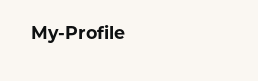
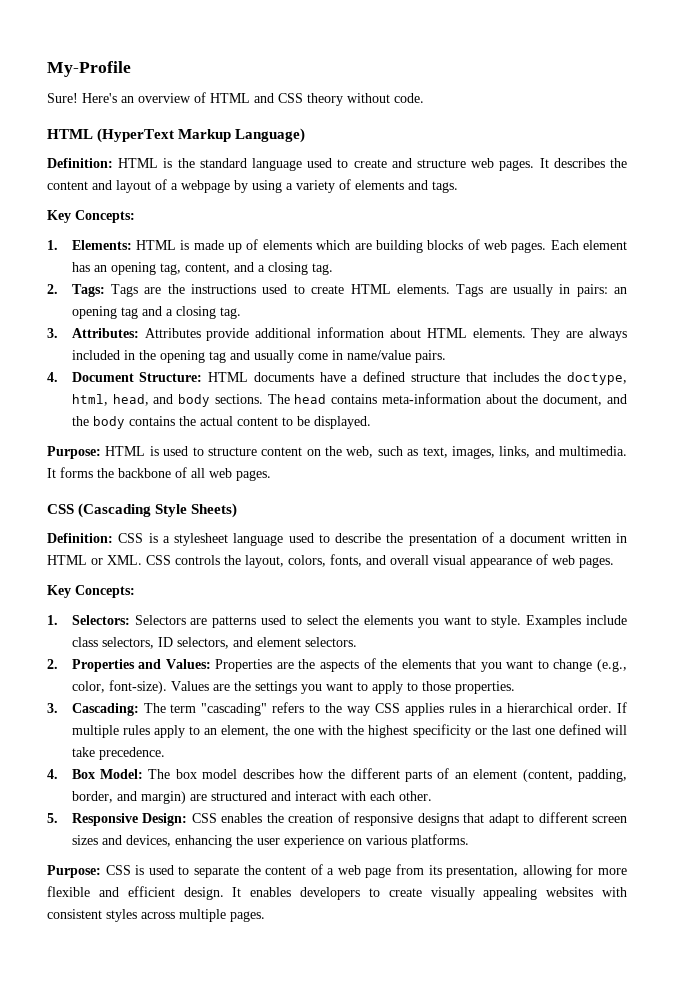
+ Sure! Here's an overview of HTML and CSS theory without code.
+ HTML (HyperText Markup Language)
+ Definition: HTML is the standard language used to create and structure web pages. It describes the content and layout of a webpage by using a variety of elements and tags.
+ Key Concepts:
+ 1. Elements: HTML is made up of elements which are building blocks of web pages. Each element has an opening tag, content, and a closing tag.
+ 2. Tags: Tags are the instructions used to create HTML elements. Tags are usually in pairs: an opening tag and a closing tag.
+ 3. Attributes: Attributes provide additional information about HTML elements. They are always included in the opening tag and usually come in name/value pairs.
+ 4. Document Structure: HTML documents have a defined structure that includes the doctype, html, head, and body sections. The head contains meta-information about the document, and the body contains the actual content to be displayed.
+ Purpose: HTML is used to structure content on the web, such as text, images, links, and multimedia. It forms the backbone of all web pages.
+ CSS (Cascading Style Sheets)
+ Definition: CSS is a stylesheet language used to describe the presentation of a document written in HTML or XML. CSS controls the layout, colors, fonts, and overall visual appearance of web pages.
+ Key Concepts:
+ 1. Selectors: Selectors are patterns used to select the elements you want to style. Examples include class selectors, ID selectors, and element selectors.
+ 2. Properties and Values: Properties are the aspects of the elements that you want to change (e.g., color, font-size). Values are the settings you want to apply to those properties.
+ 3. Cascading: The term "cascading" refers to the way CSS applies rules in a hierarchical order. If multiple rules apply to an element, the one with the highest specificity or the last one defined will take precedence.
+ 4. Box Model: The box model describes how the different parts of an element (content, padding, border, and margin) are structured and interact with each other.
+ 5. Responsive Design: CSS enables the creation of responsive designs that adapt to different screen sizes and devices, enhancing the user experience on various platforms.
+ Purpose: CSS is used to separate the content of a web page from its presentation, allowing for more flexible and efficient design. It enables developers to create visually appealing websites with consistent styles across multiple pages.

